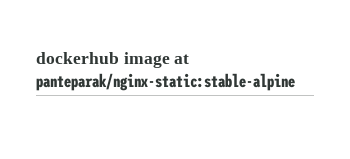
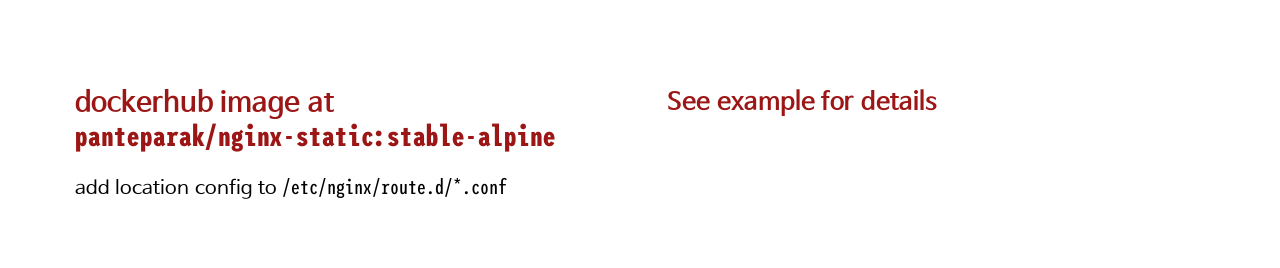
+ add location config to /etc/nginx/route.d/*.conf
+ See example for details

